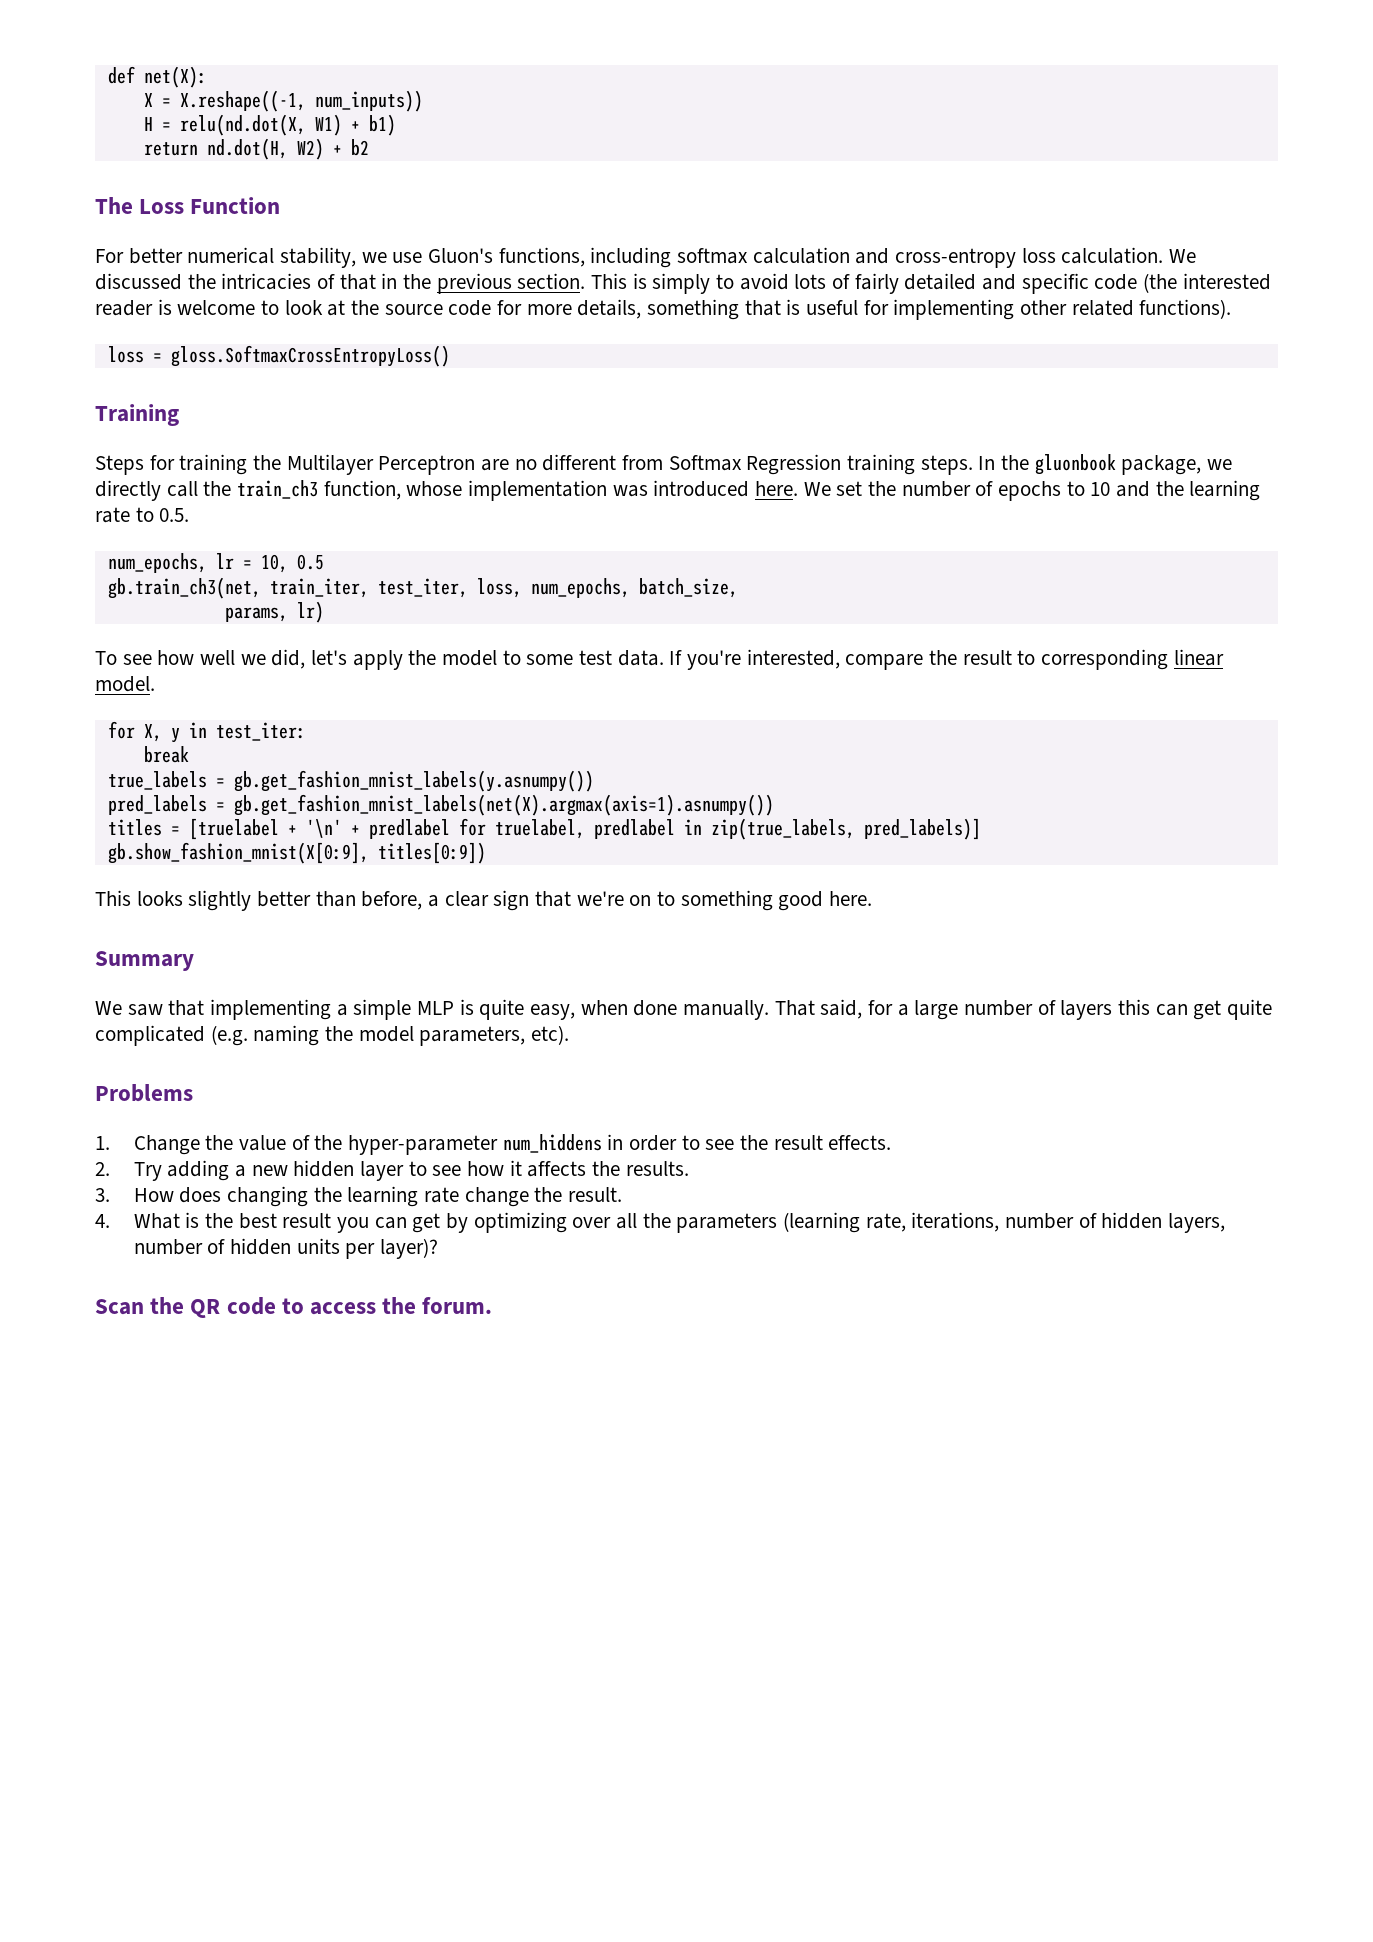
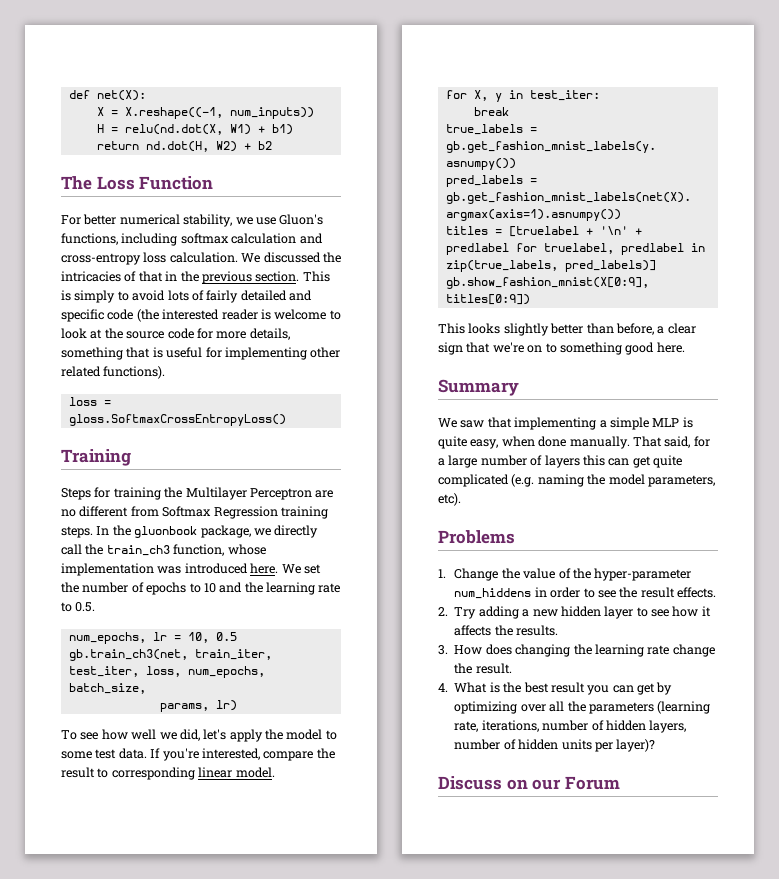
- Scan the QR code to access the forum.
+ Discuss on our Forum

